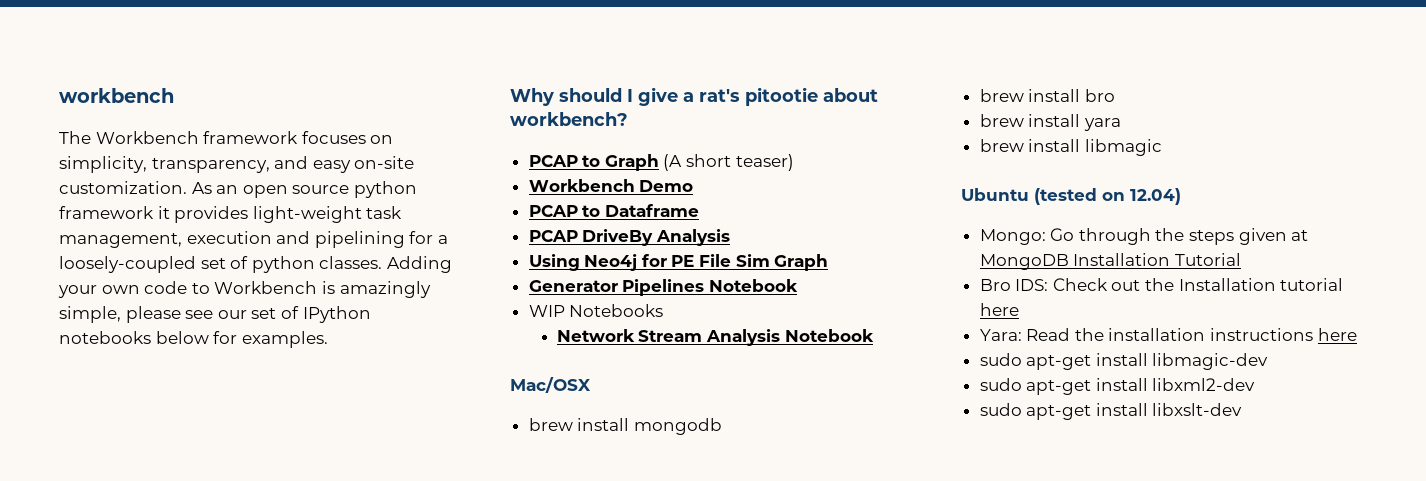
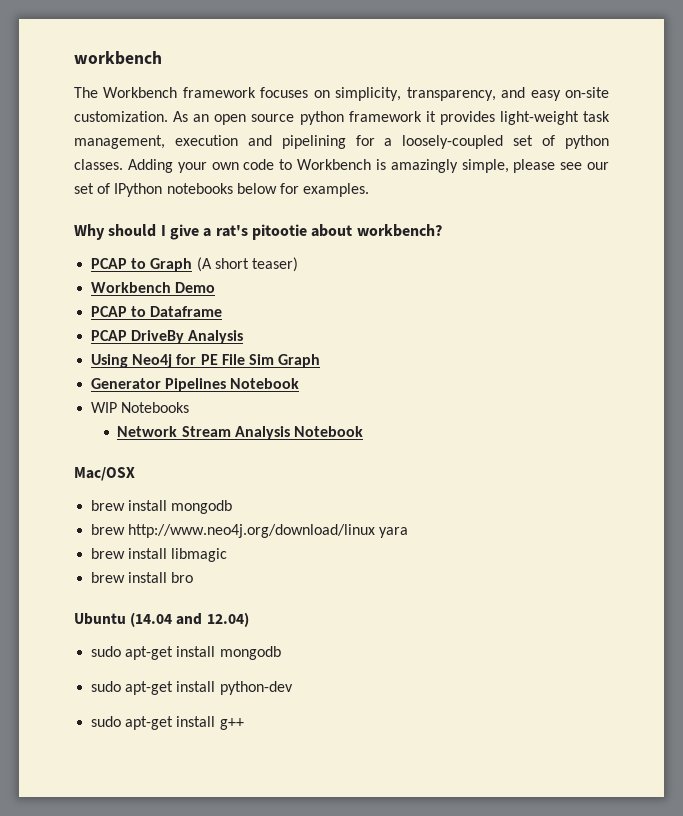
- brew install bro
- brew install yara
+ brew http://www.neo4j.org/download/linux yara
+ brew install bro
- Ubuntu (tested on 12.04)
+ Ubuntu (14.04 and 12.04)
- Mongo: Go through the steps given at MongoDB Installation Tutorial
- Bro IDS: Check out the Installation tutorial here
- Yara: Read the installation instructions here
- sudo apt-get install libmagic-dev
- sudo apt-get install libxml2-dev
- sudo apt-get install libxslt-dev
+ sudo apt-get install mongodb
+ sudo apt-get install python-dev
+ sudo apt-get install g++

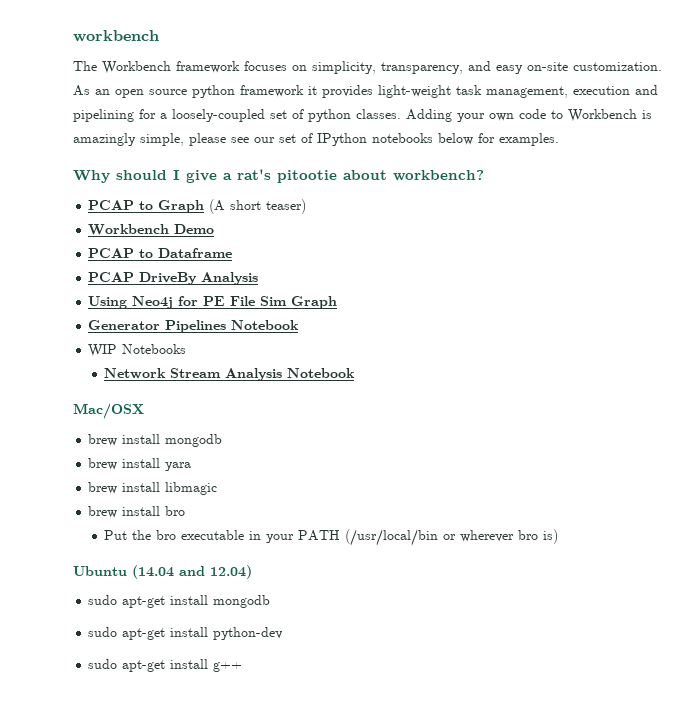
- brew http://www.neo4j.org/download/linux yara
+ brew install yara
+ Put the bro executable in your PATH (/usr/local/bin or wherever bro is)

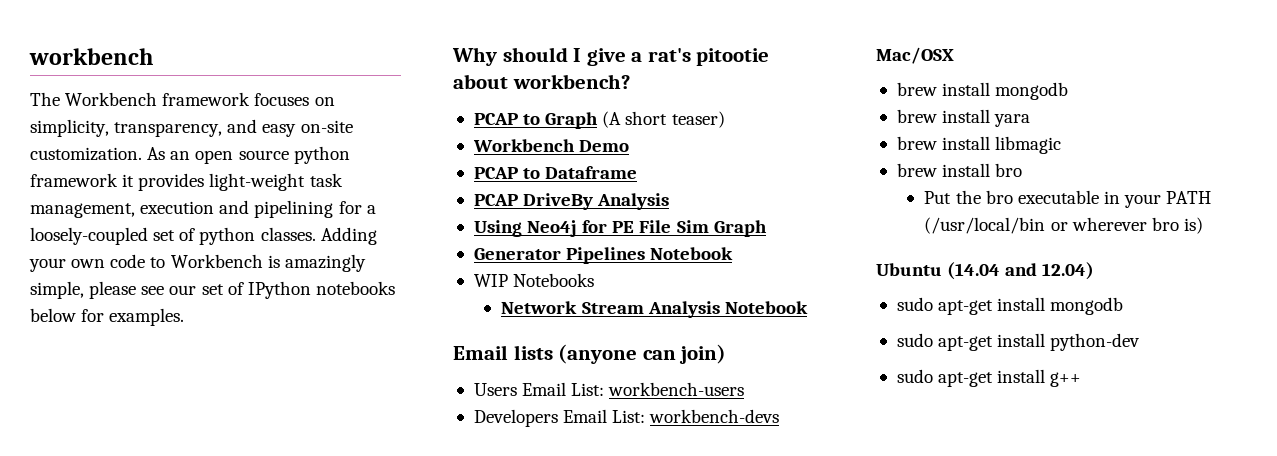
+ Email lists (anyone can join)
+ Users Email List: workbench-users
+ Developers Email List: workbench-devs

